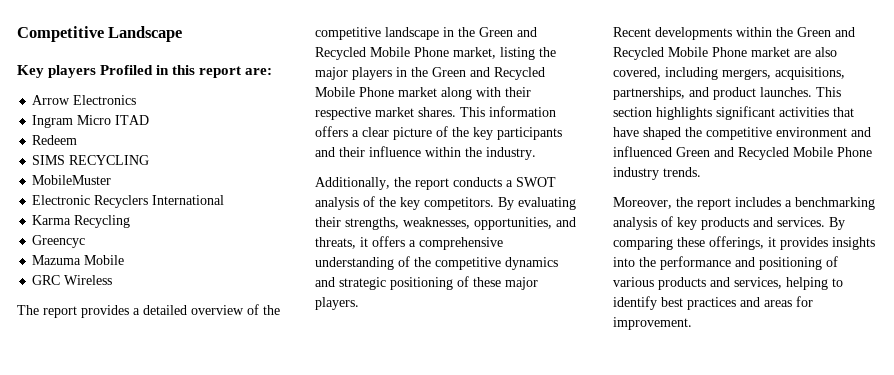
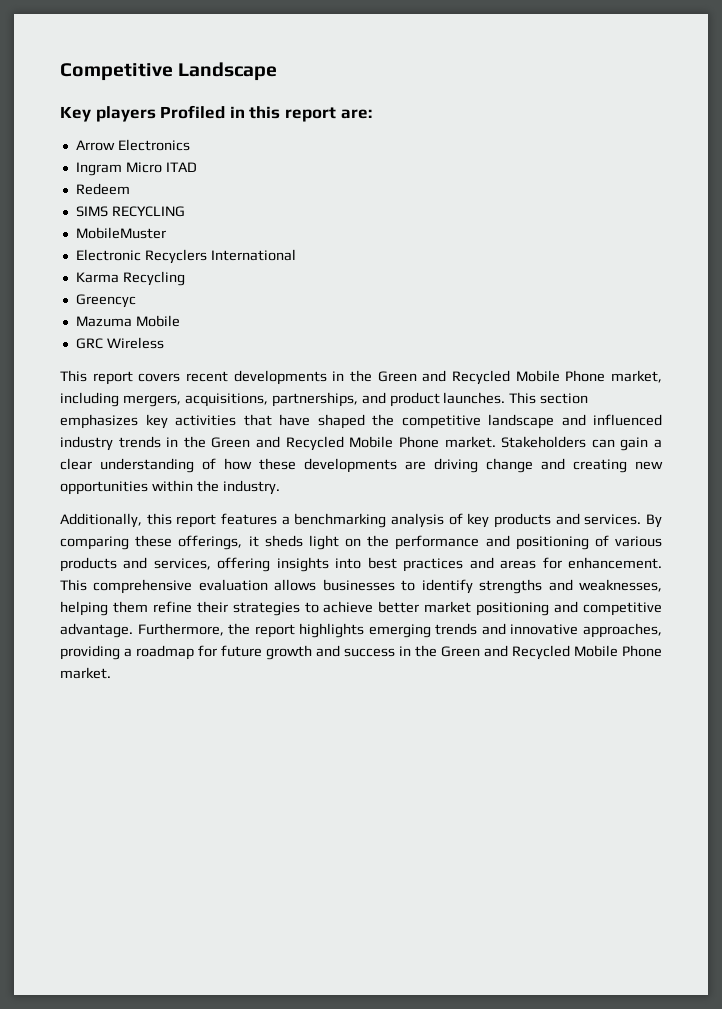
- The report provides a detailed overview of the competitive landscape in the Green and Recycled Mobile Phone market, listing the major players in the Green and Recycled Mobile Phone market along with their respective market shares. This information offers a clear picture of the key participants and their influence within the industry.
- Additionally, the report conducts a SWOT analysis of the key competitors. By evaluating their strengths, weaknesses, opportunities, and threats, it offers a comprehensive understanding of the competitive dynamics and strategic positioning of these major players.
- Recent developments within the Green and Recycled Mobile Phone market are also covered, including mergers, acquisitions, partnerships, and product launches.
+ This report covers recent developments in the Green and Recycled Mobile Phone market, including mergers, acquisitions, partnerships, and product launches.
- This section highlights significant activities that have shaped the competitive environment and influenced Green and Recycled Mobile Phone industry trends.
- Moreover, the report includes a benchmarking analysis of key products and services.
+ This section emphasizes key activities that have shaped the competitive landscape and influenced industry trends in the Green and Recycled Mobile Phone market. Stakeholders can gain a clear understanding of how these developments are driving change and creating new opportunities within the industry.
+ Additionally, this report features a benchmarking analysis of key products and services.
- By comparing these offerings, it provides insights into the performance and positioning of various products and services, helping to identify best practices and areas for improvement.
+ By comparing these offerings, it sheds light on the performance and positioning of various products and services, offering insights into best practices and areas for enhancement. This comprehensive evaluation allows businesses to identify strengths and weaknesses, helping them refine their strategies to achieve better market positioning and competitive advantage. Furthermore, the report highlights emerging trends and innovative approaches, providing a roadmap for future growth and success in the Green and Recycled Mobile Phone market.

